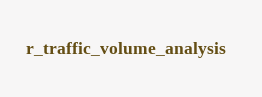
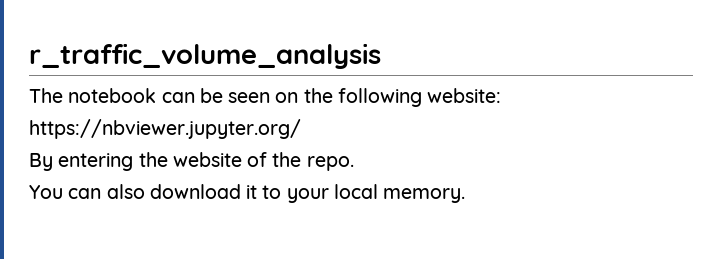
+ The notebook can be seen on the following website:
+ https://nbviewer.jupyter.org/
+ By entering the website of the repo.
+ You can also download it to your local memory.

